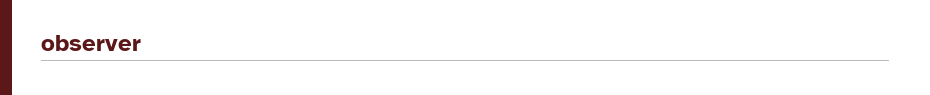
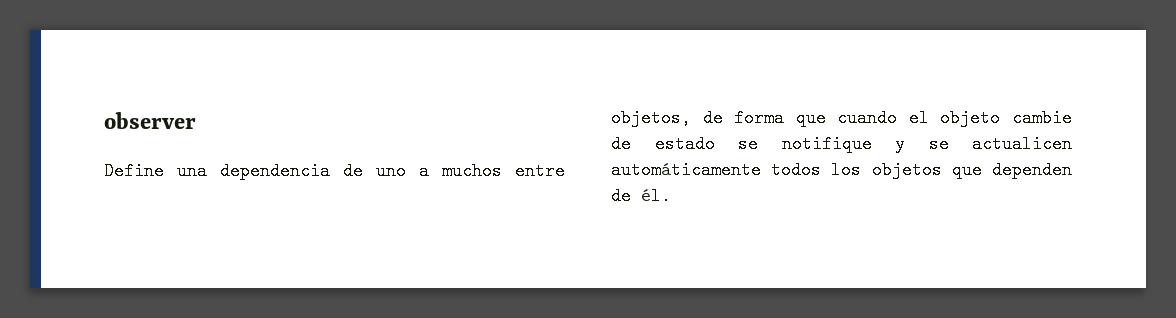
+ Define una dependencia de uno a muchos entre objetos, de forma que cuando el objeto cambie de estado se notifique y se actualicen automáticamente todos los objetos que dependen de él.

